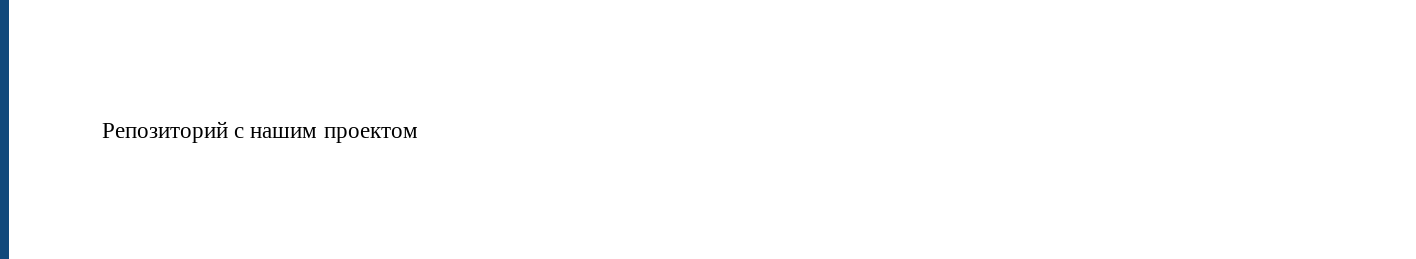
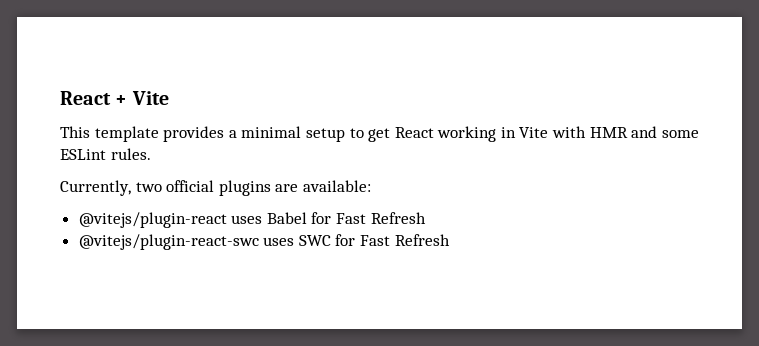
- Репозиторий с нашим проектом
+ React + Vite
+ This template provides a minimal setup to get React working in Vite with HMR and some ESLint rules.
+ Currently, two official plugins are available:
+ @vitejs/plugin-react uses Babel for Fast Refresh
+ @vitejs/plugin-react-swc uses SWC for Fast Refresh

